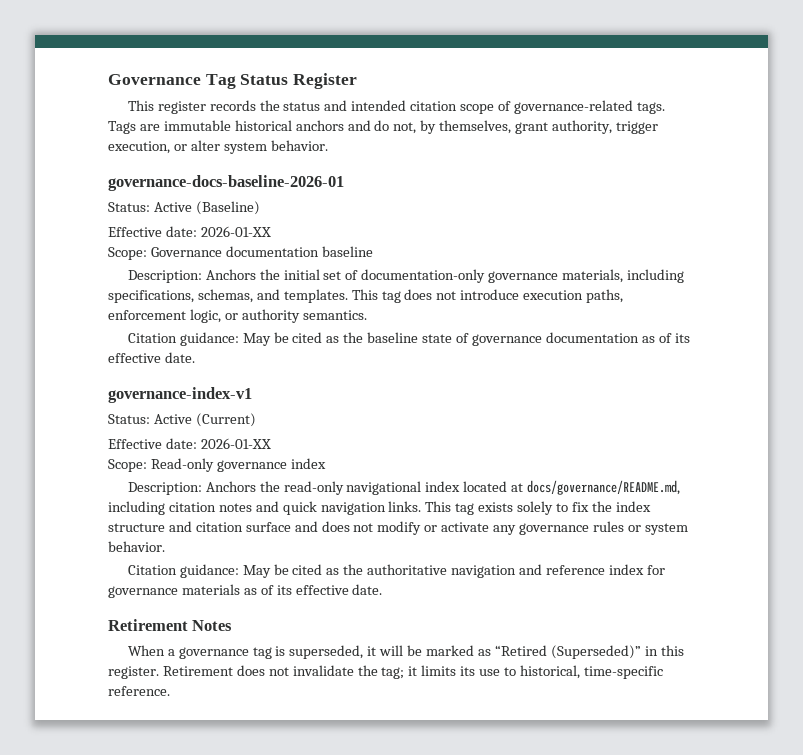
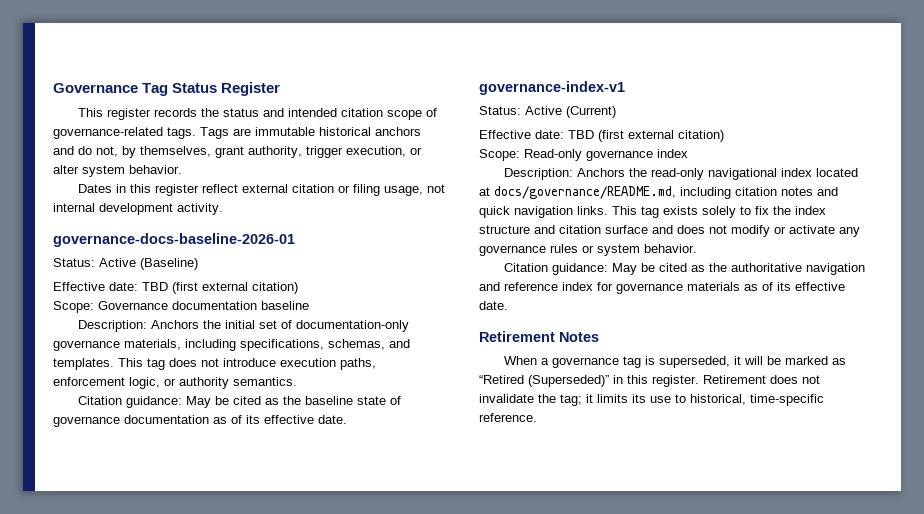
+ Dates in this register reflect external citation or filing usage, not internal development activity.
  Status: Active (Baseline)
- Effective date: 2026-01-XX
+ Effective date: TBD (first external citation)
  Status: Active (Current)
- Effective date: 2026-01-XX
+ Effective date: TBD (first external citation)

